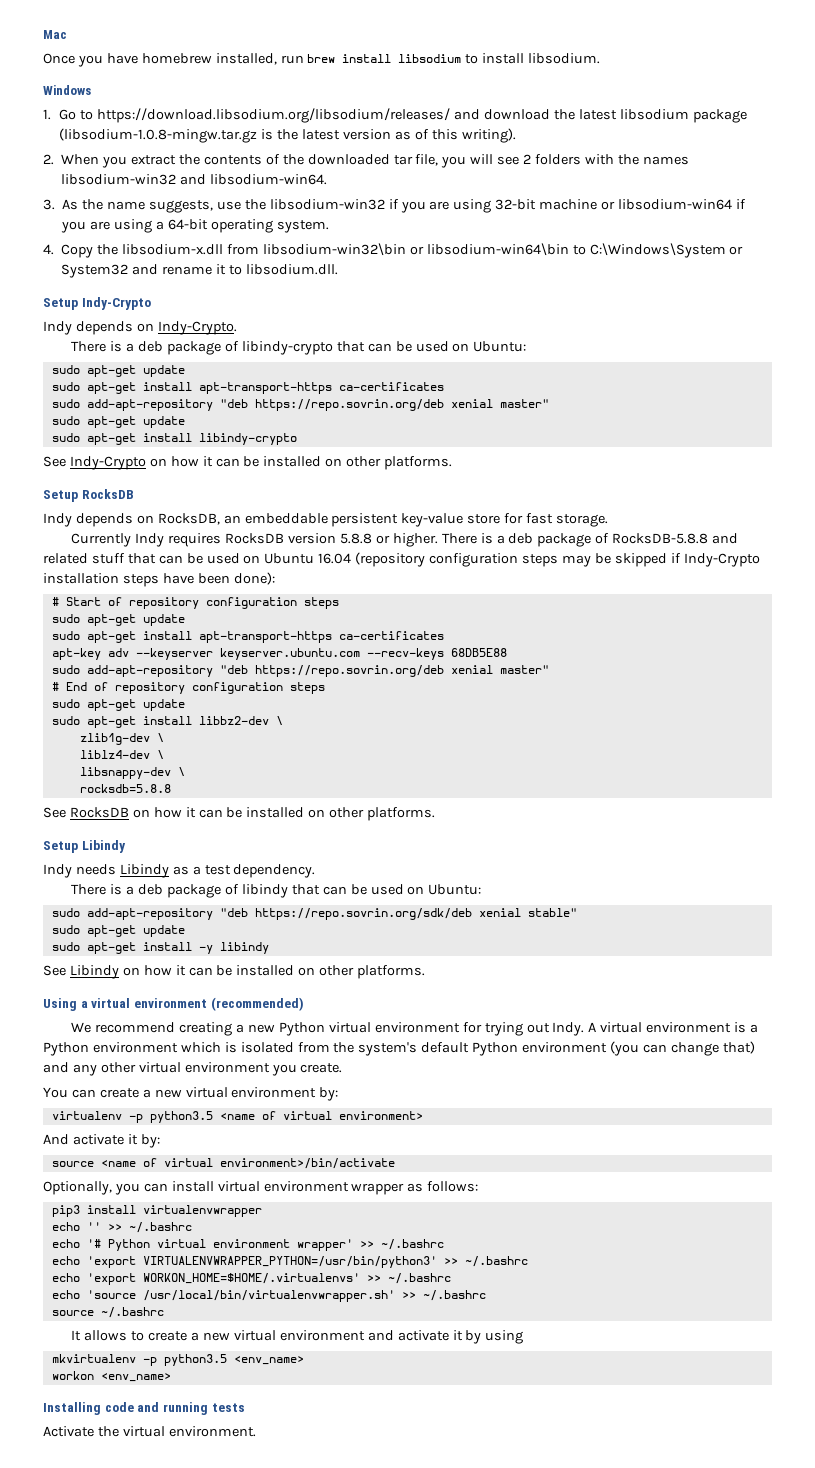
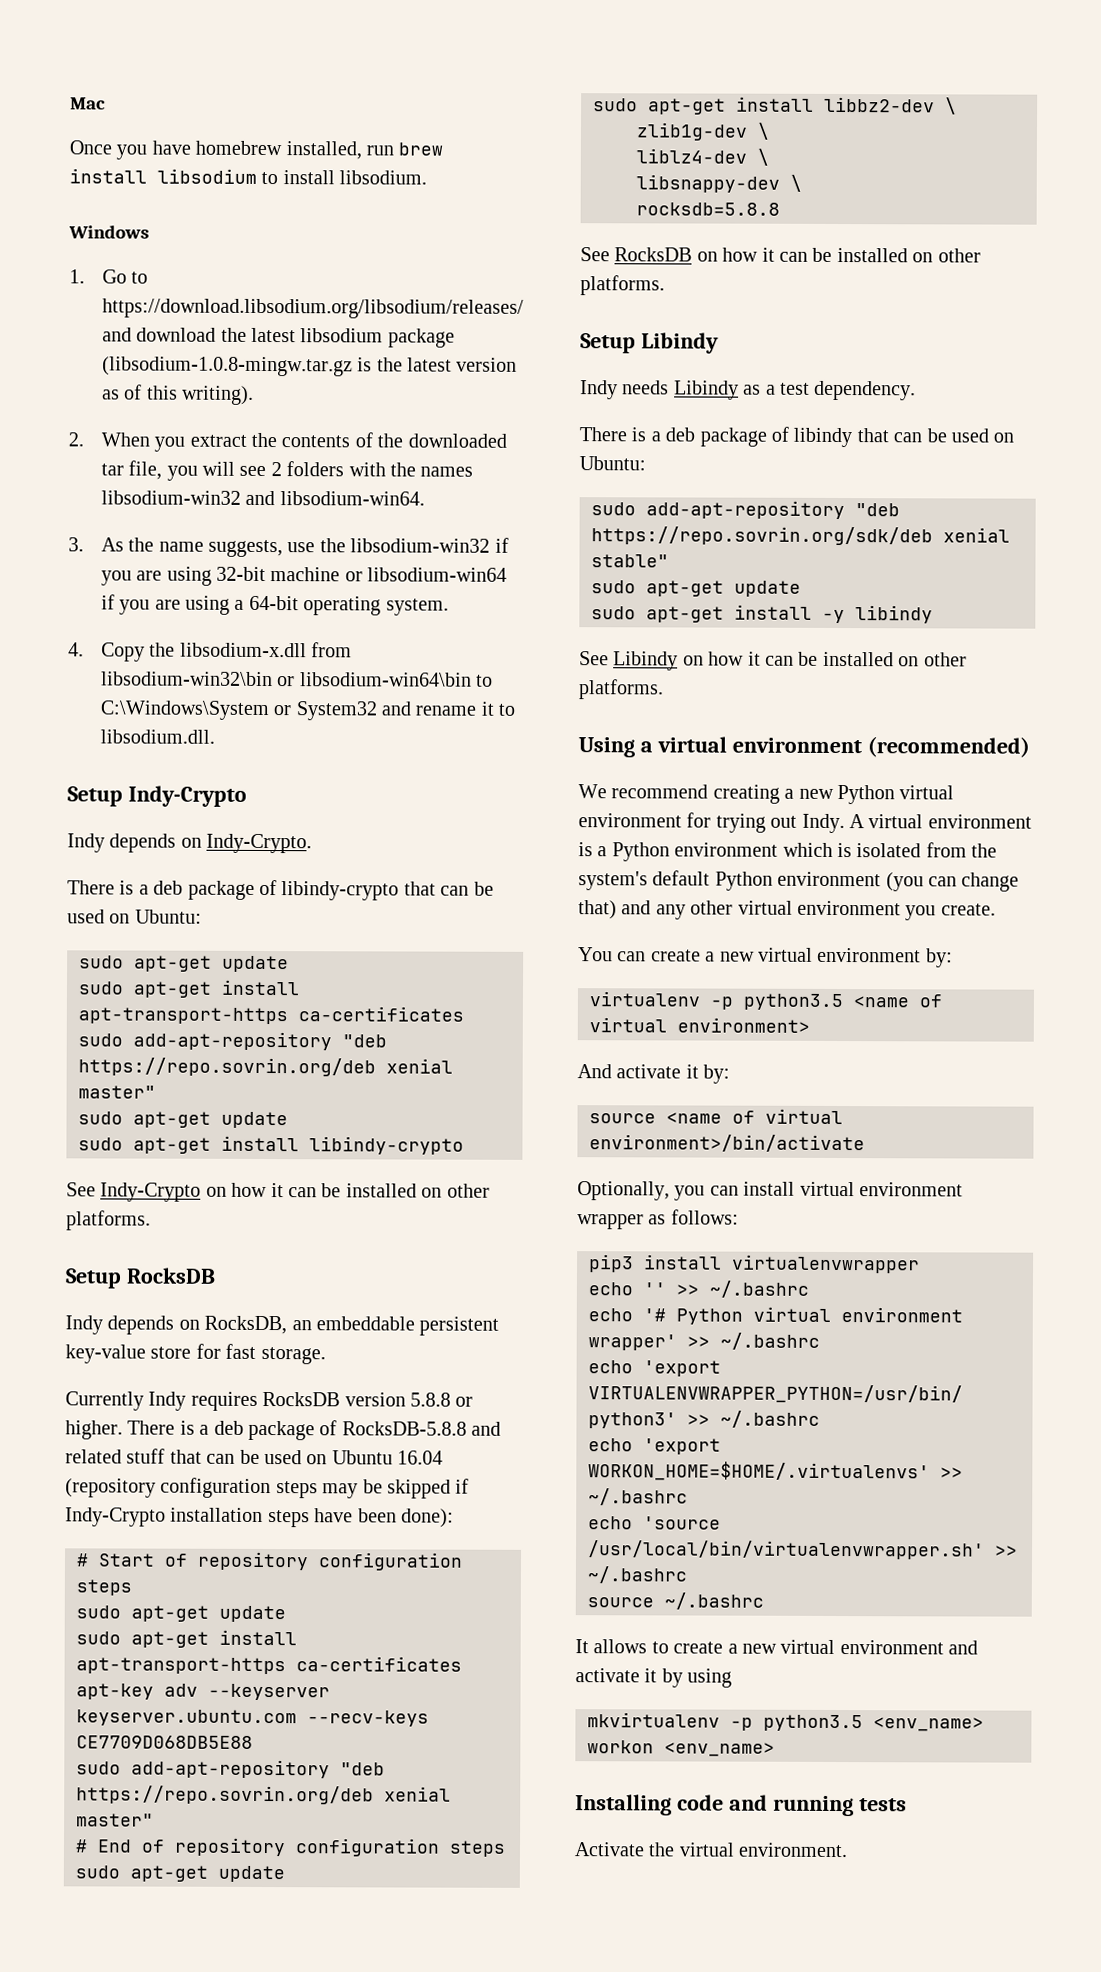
- apt-key adv --keyserver keyserver.ubuntu.com --recv-keys 68DB5E88
+ apt-key adv --keyserver keyserver.ubuntu.com --recv-keys CE7709D068DB5E88

